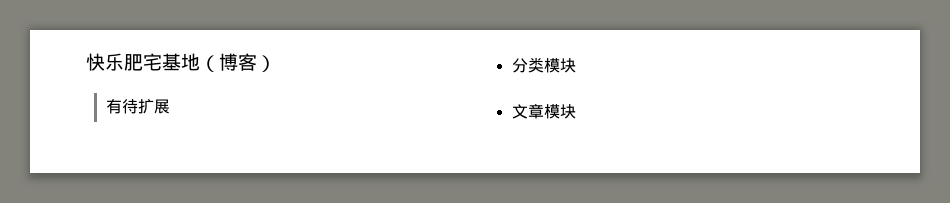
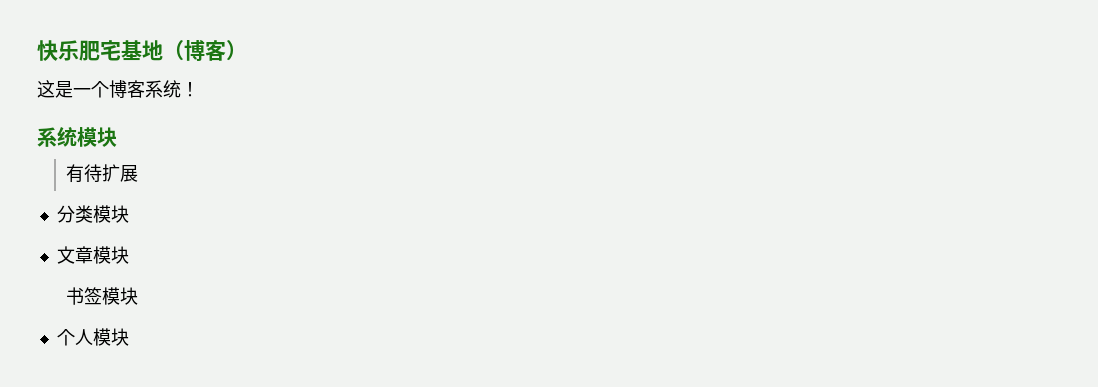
+ 这是一个博客系统！
+ 系统模块
+ 书签模块
+ 个人模块

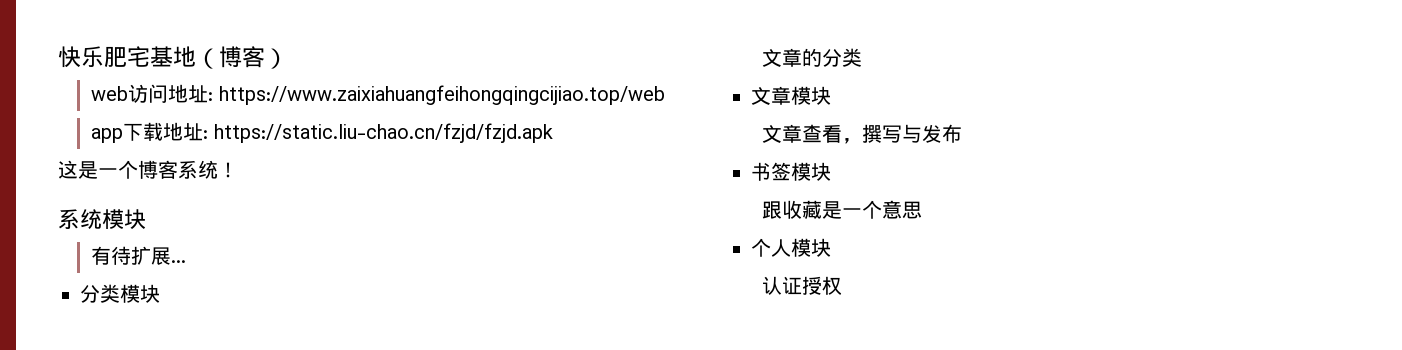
+ web访问地址: https://www.zaixiahuangfeihongqingcijiao.top/web
+ app下载地址: https://static.liu-chao.cn/fzjd/fzjd.apk
- 有待扩展
+ 有待扩展...
+ 文章的分类
+ 文章查看，撰写与发布
  书签模块
+ 跟收藏是一个意思
+ 认证授权

